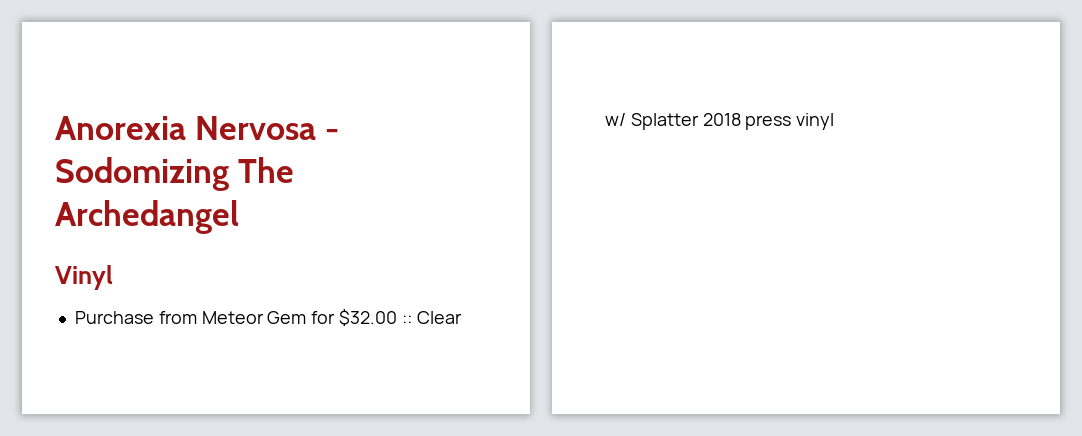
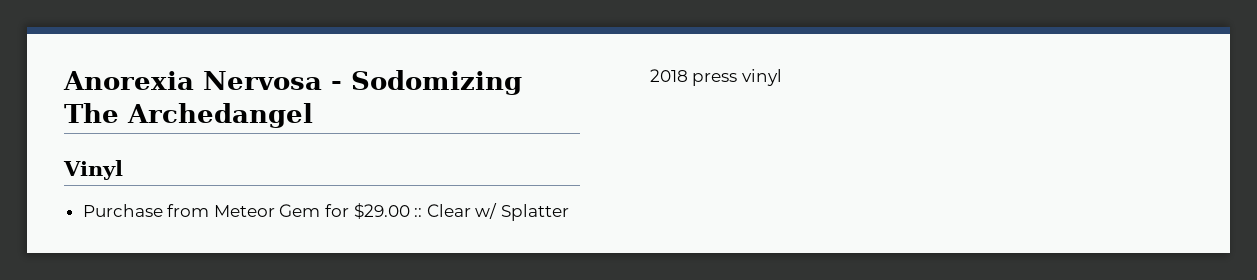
- Purchase from Meteor Gem for $32.00 :: Clear w/ Splatter 2018 press vinyl
+ Purchase from Meteor Gem for $29.00 :: Clear w/ Splatter 2018 press vinyl

